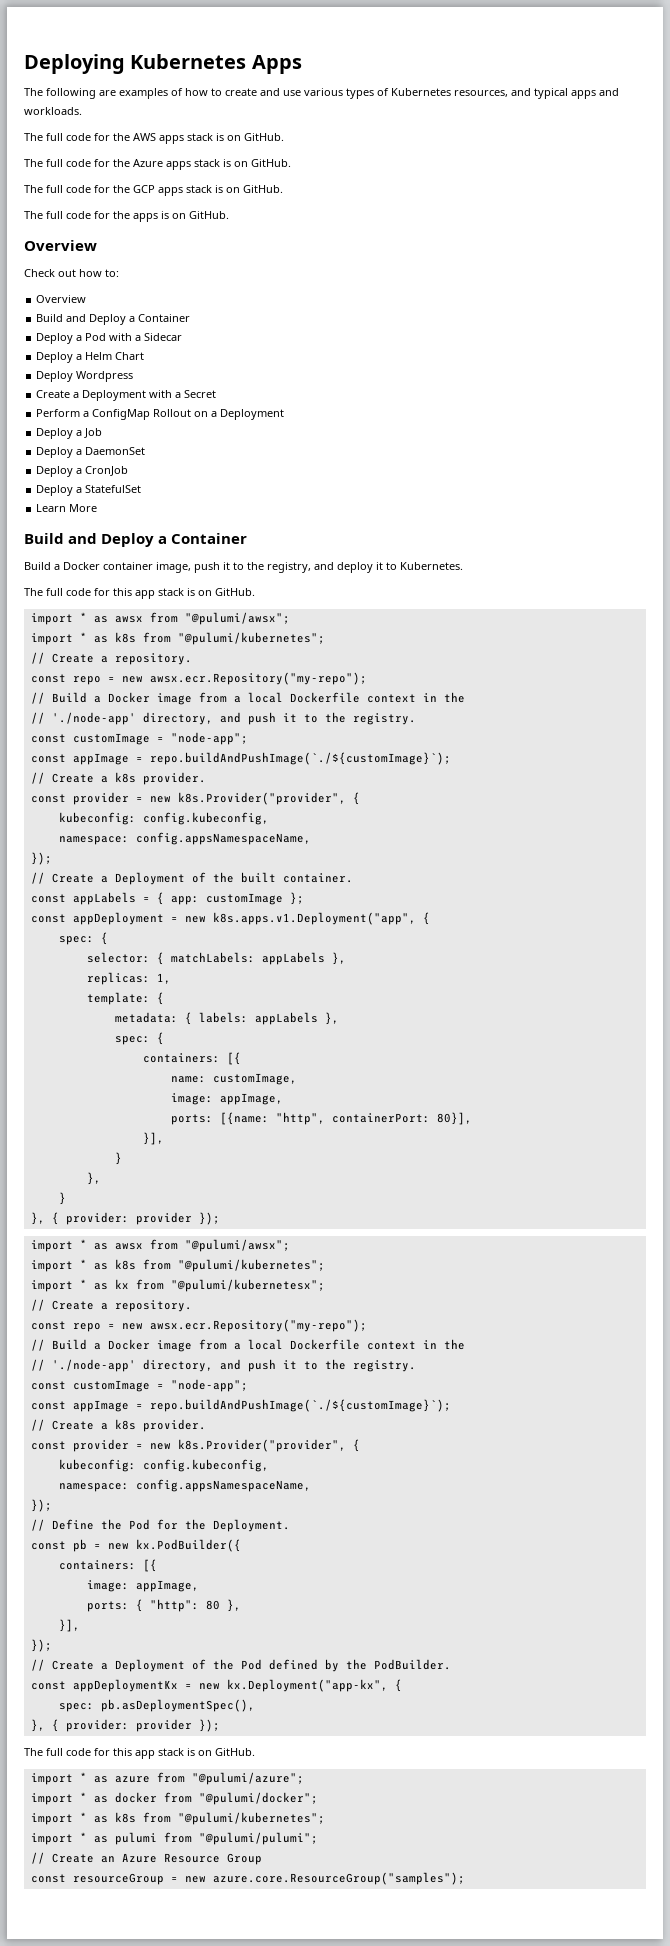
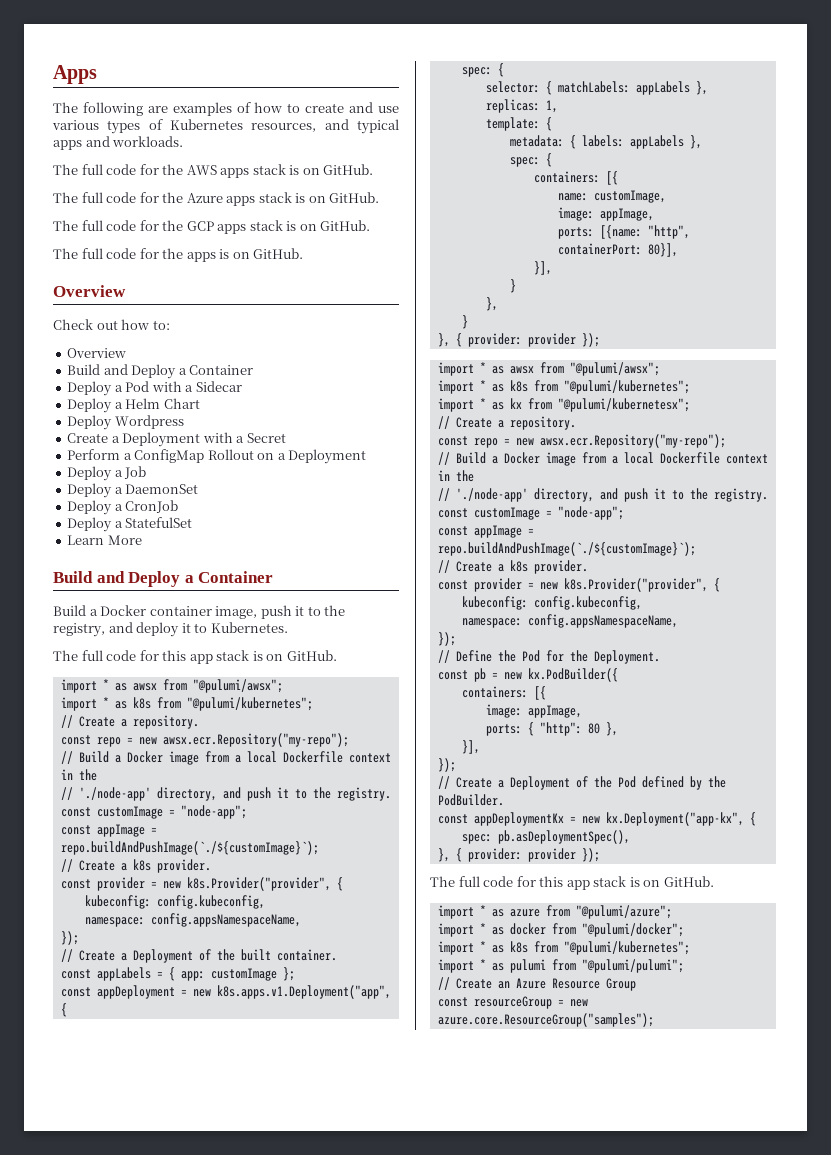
- Deploying Kubernetes Apps
+ Apps

